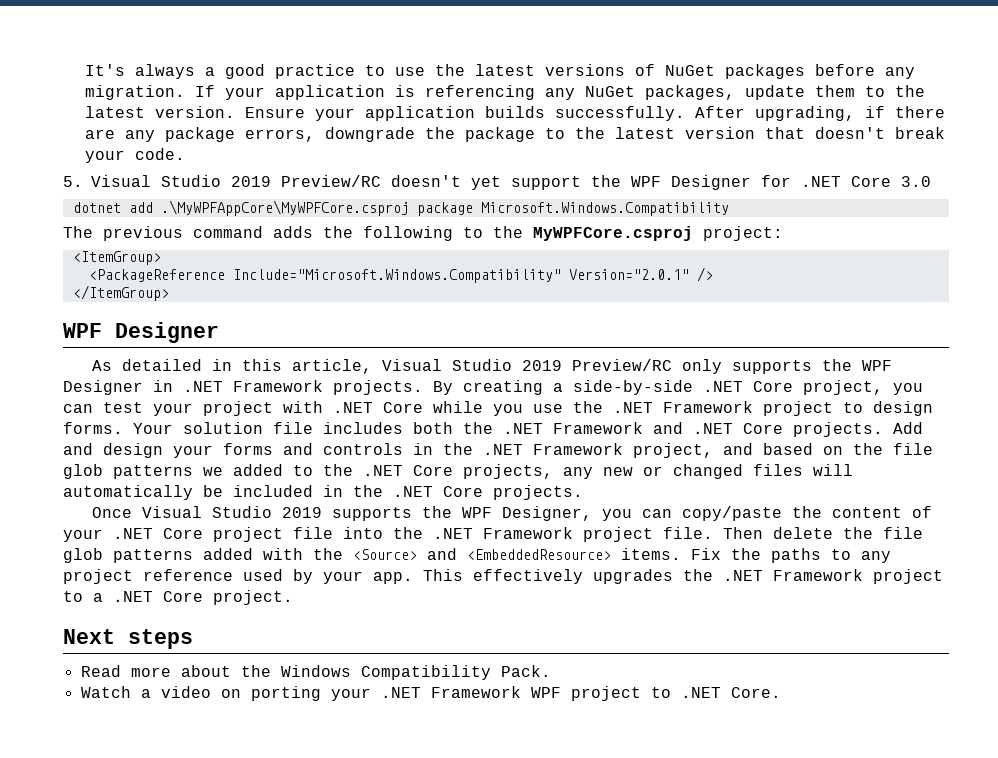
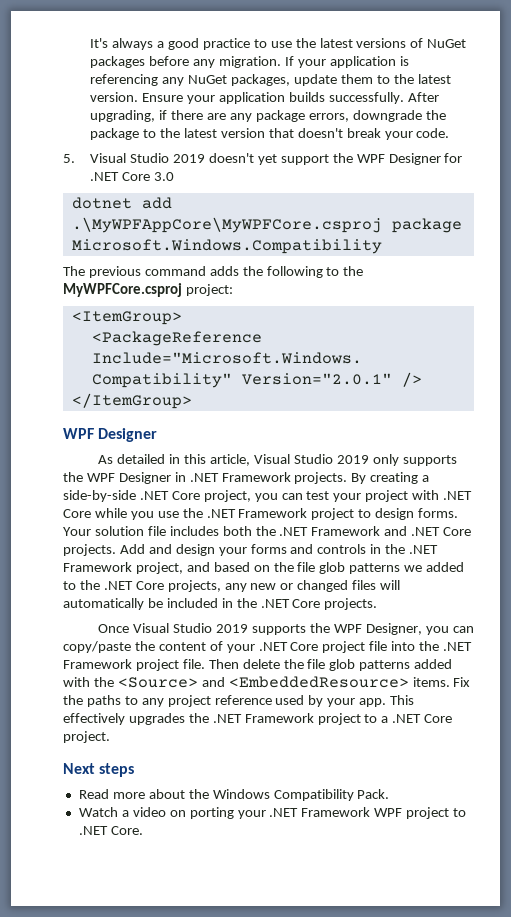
- 5. Visual Studio 2019 Preview/RC doesn't yet support the WPF Designer for .NET Core 3.0
+ 5. Visual Studio 2019 doesn't yet support the WPF Designer for .NET Core 3.0
- As detailed in this article, Visual Studio 2019 Preview/RC only supports the WPF Designer in .NET Framework projects.
+ As detailed in this article, Visual Studio 2019 only supports the WPF Designer in .NET Framework projects.

